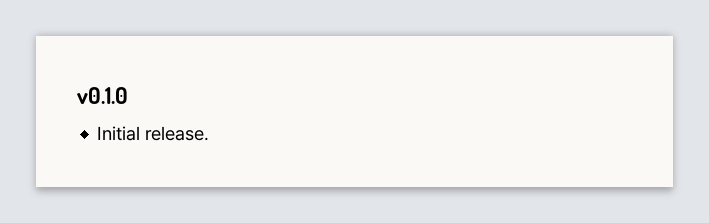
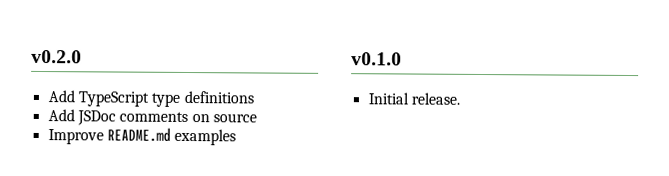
+ v0.2.0
+ Add TypeScript type definitions
+ Add JSDoc comments on source
+ Improve README.md examples

